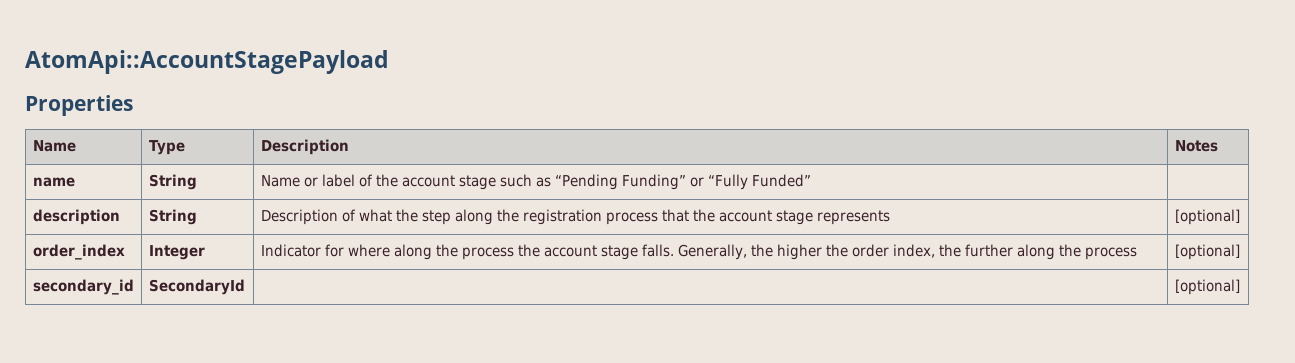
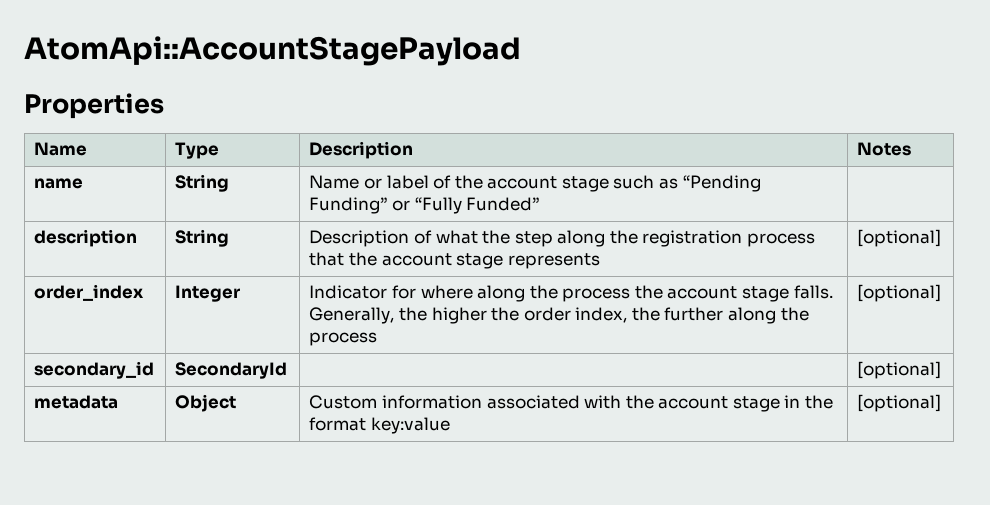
+ metadata | Object | Custom information associated with the account stage in the format key:value | [optional]

